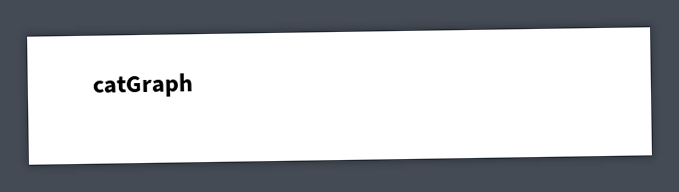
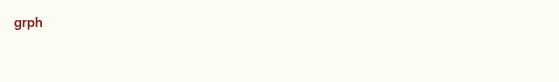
- catGraph
+ grph

